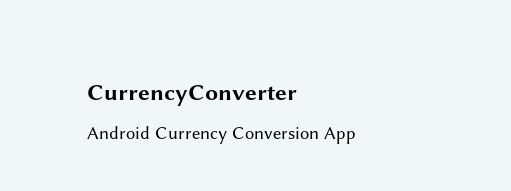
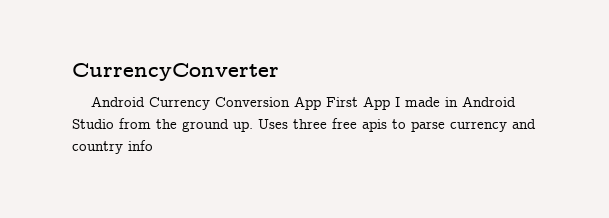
- Android Currency Conversion App
+ Android Currency Conversion App First App I made in Android Studio from the ground up. Uses three free apis to parse currency and country info

